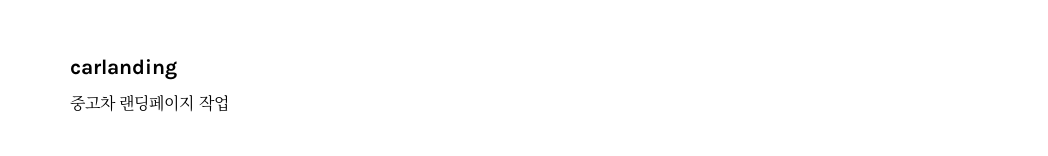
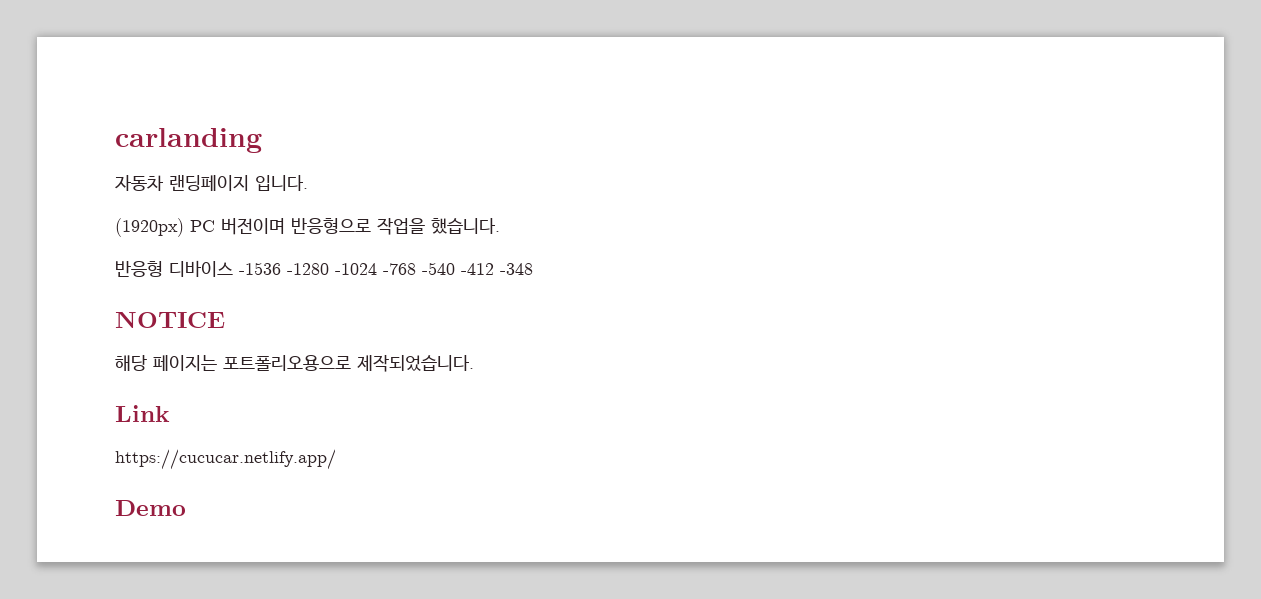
- 중고차 랜딩페이지 작업
+ 자동차 랜딩페이지 입니다.
+ (1920px) PC 버전이며 반응형으로 작업을 했습니다.
+ 반응형 디바이스 -1536 -1280 -1024 -768 -540 -412 -348
+ NOTICE
+ 해당 페이지는 포트폴리오용으로 제작되었습니다.
+ Link
+ https://cucucar.netlify.app/
+ Demo

